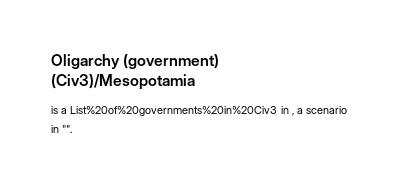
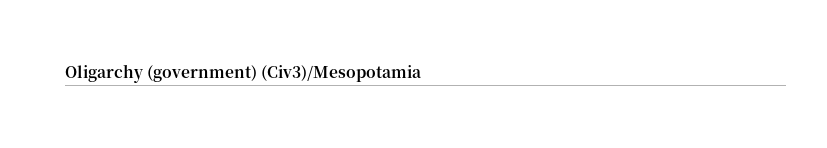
- is a List%20of%20governments%20in%20Civ3 in , a scenario in "".

